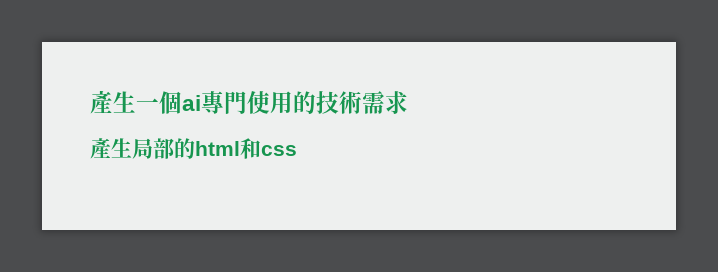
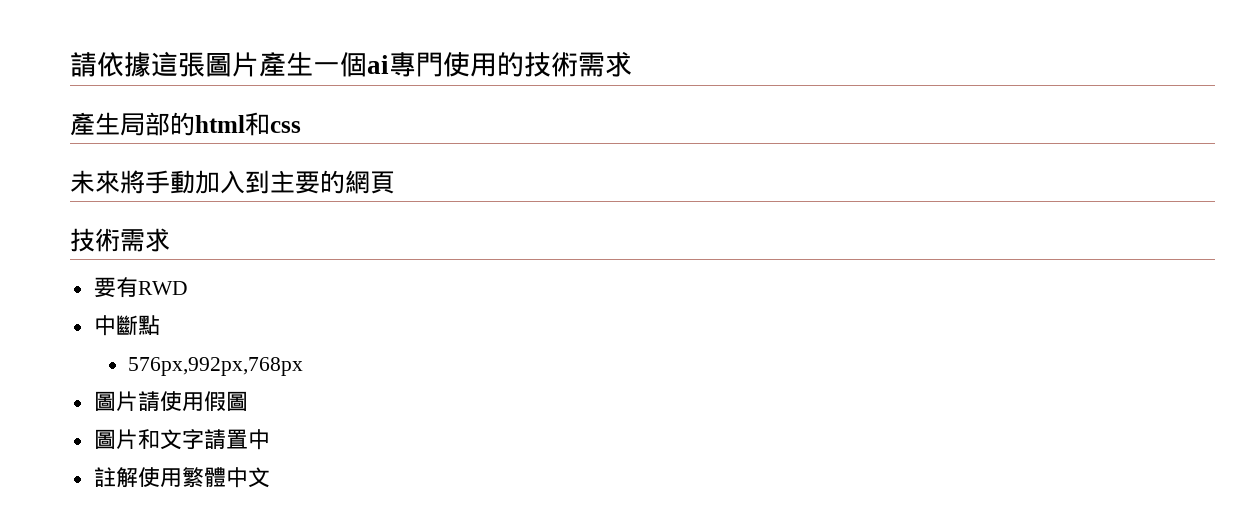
- 產生一個ai專門使用的技術需求
+ 請依據這張圖片產生一個ai專門使用的技術需求
+ 未來將手動加入到主要的網頁
+ 技術需求
+ 要有RWD
+ 中斷點
+ 576px,992px,768px
+ 圖片請使用假圖
+ 圖片和文字請置中
+ 註解使用繁體中文

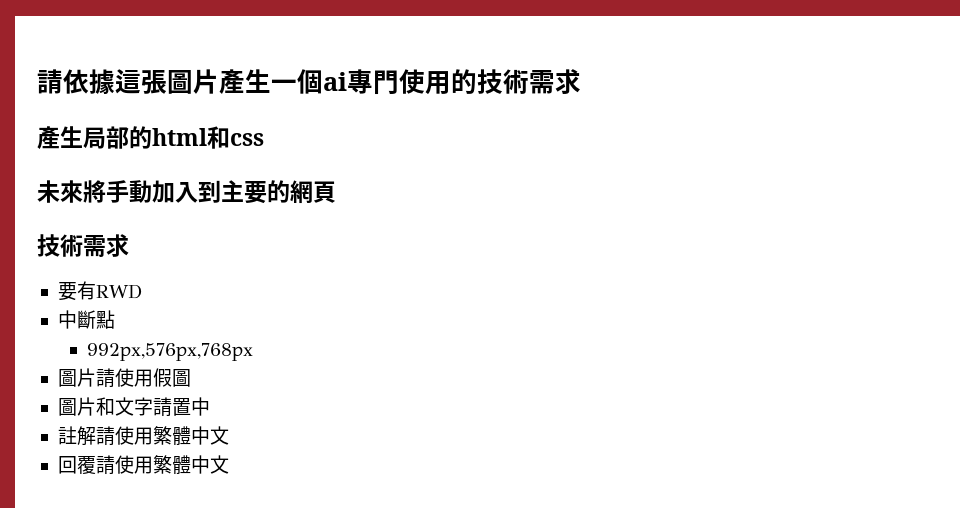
- 576px,992px,768px
+ 992px,576px,768px
- 註解使用繁體中文
+ 註解請使用繁體中文
+ 回覆請使用繁體中文

